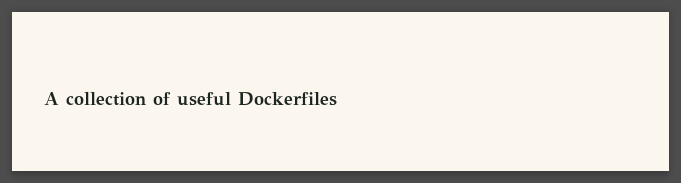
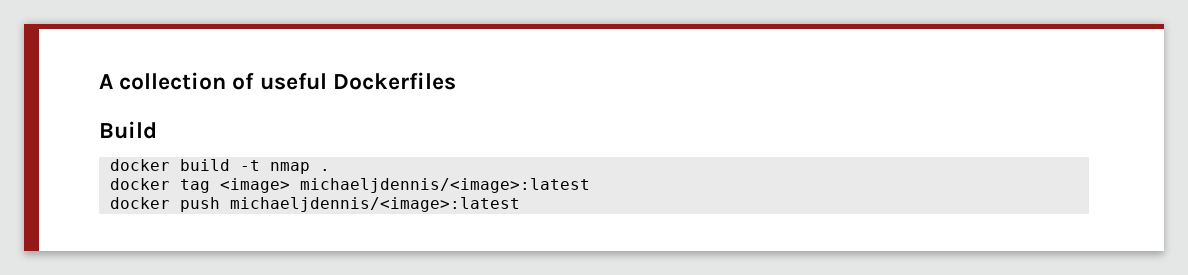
+ Build
+ docker build -t nmap .
+ docker tag <image> michaeljdennis/<image>:latest
+ docker push michaeljdennis/<image>:latest

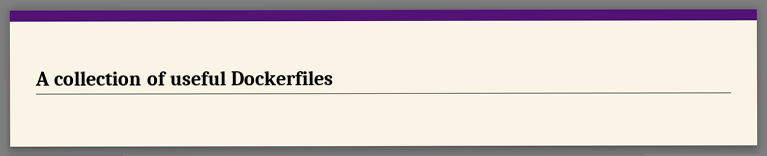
- Build
- docker build -t nmap .
- docker tag <image> michaeljdennis/<image>:latest
- docker push michaeljdennis/<image>:latest

